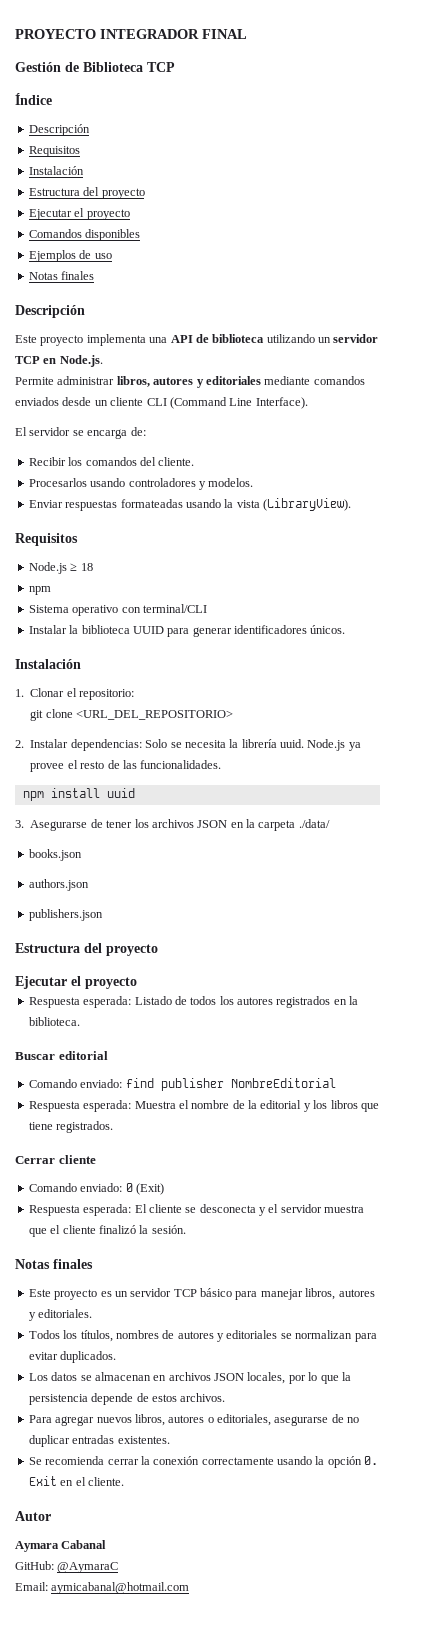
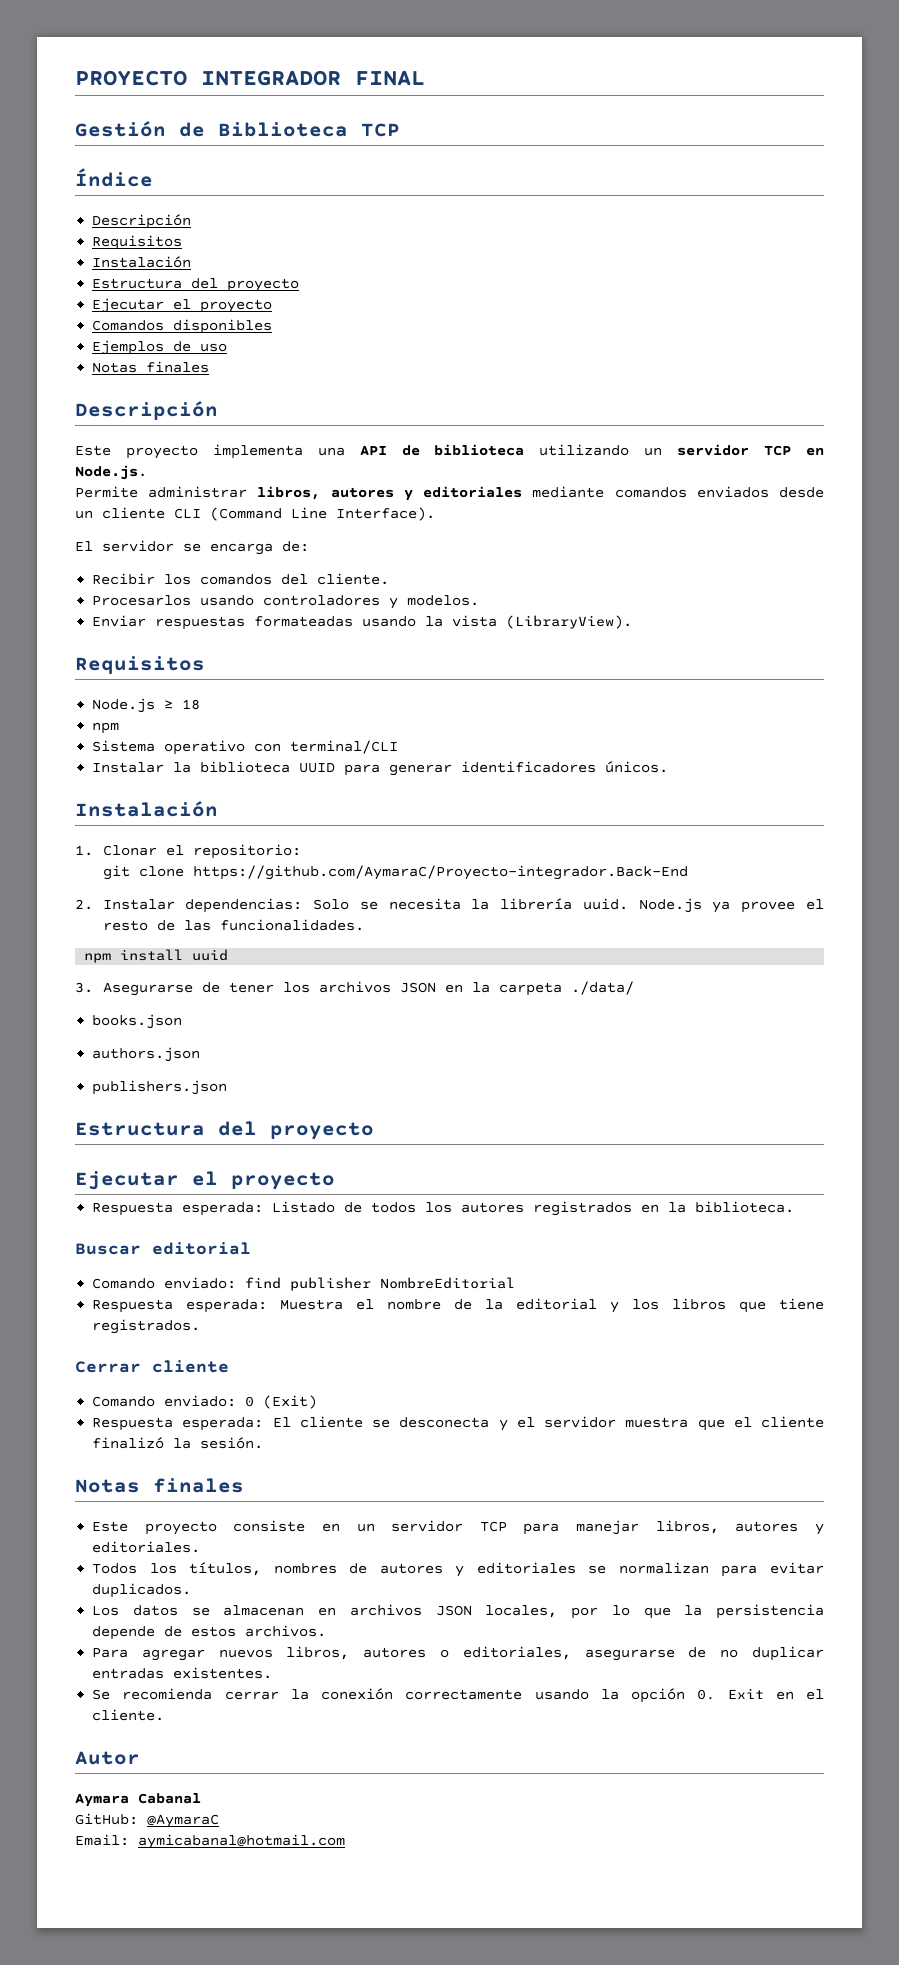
- git clone <URL_DEL_REPOSITORIO>
+ git clone https://github.com/AymaraC/Proyecto-integrador.Back-End
- Este proyecto es un servidor TCP básico para manejar libros, autores y editoriales.
+ Este proyecto consiste en un servidor TCP para manejar libros, autores y editoriales.

